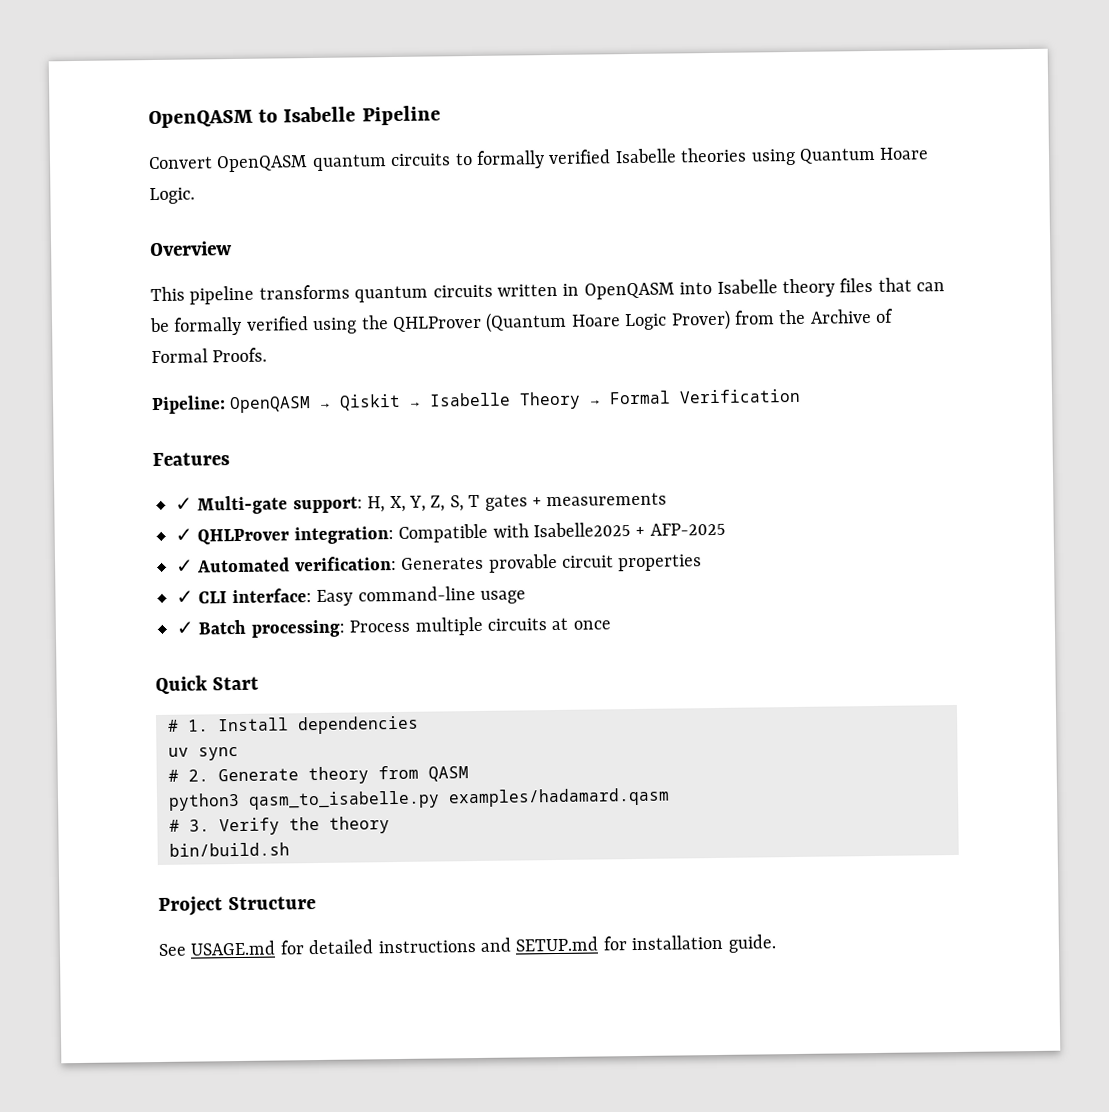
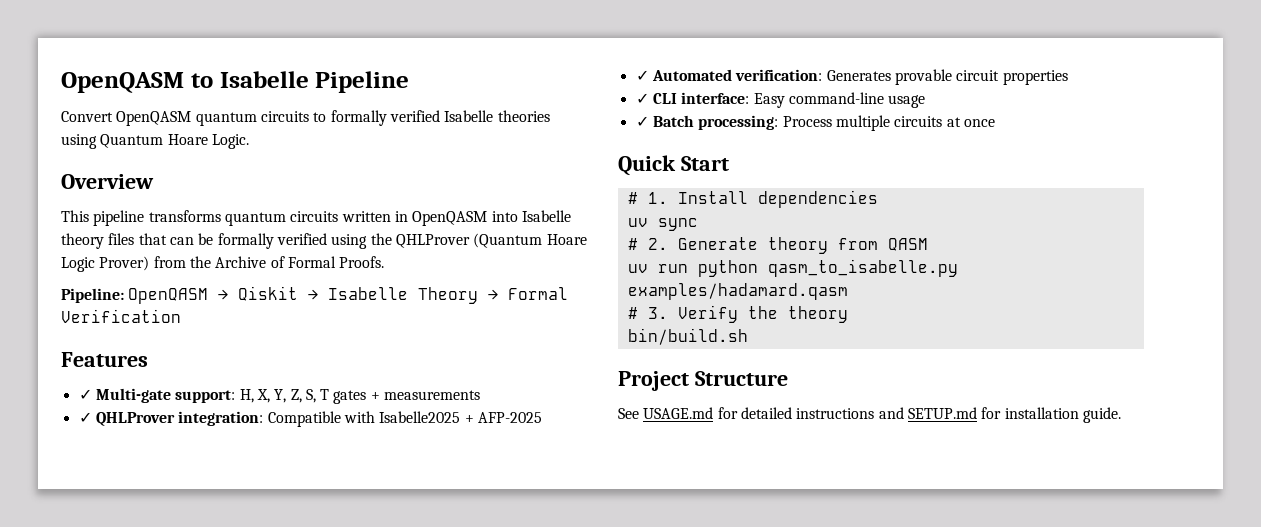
- python3 qasm_to_isabelle.py examples/hadamard.qasm
+ uv run python qasm_to_isabelle.py examples/hadamard.qasm

